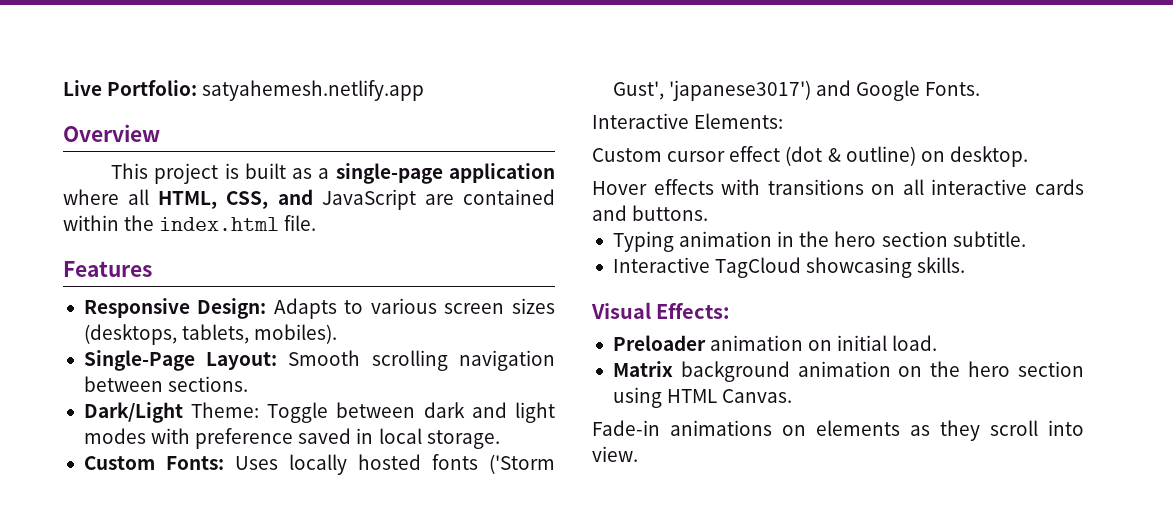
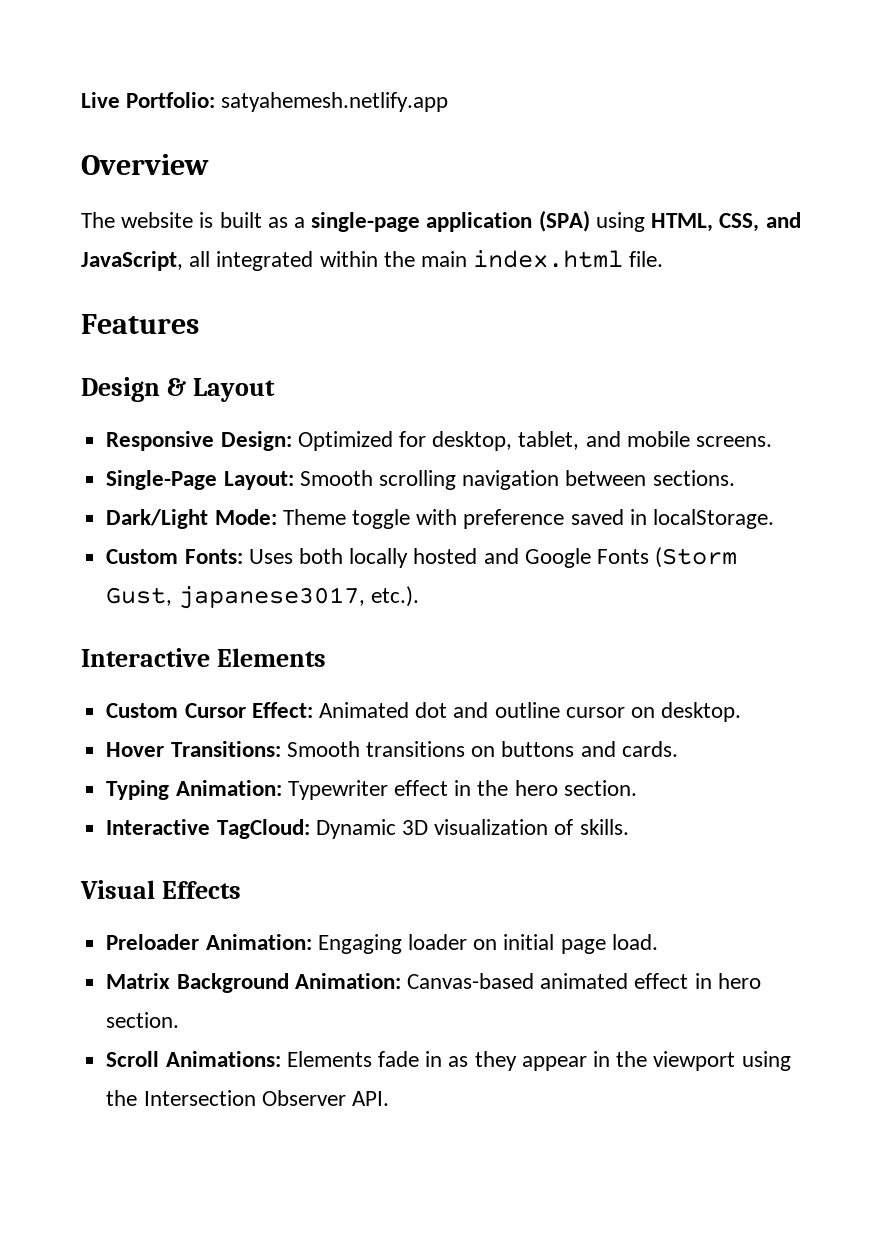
- This project is built as a single-page application where all HTML, CSS, and JavaScript are contained within the index.html file.
+ The website is built as a single-page application (SPA) using HTML, CSS, and JavaScript, all integrated within the main index.html file.
+ Design & Layout
- Responsive Design: Adapts to various screen sizes (desktops, tablets, mobiles).
+ Responsive Design: Optimized for desktop, tablet, and mobile screens.
- Dark/Light Theme: Toggle between dark and light modes with preference saved in local storage.
+ Dark/Light Mode: Theme toggle with preference saved in localStorage.
- Custom Fonts: Uses locally hosted fonts ('Storm Gust', 'japanese3017') and Google Fonts.
- Interactive Elements:
- Custom cursor effect (dot & outline) on desktop.
- Hover effects with transitions on all interactive cards and buttons.
- Typing animation in the hero section subtitle.
- Interactive TagCloud showcasing skills.
+ Custom Fonts: Uses both locally hosted and Google Fonts (Storm Gust, japanese3017, etc.).
+ Interactive Elements
+ Custom Cursor Effect: Animated dot and outline cursor on desktop.
+ Hover Transitions: Smooth transitions on buttons and cards.
+ Typing Animation: Typewriter effect in the hero section.
+ Interactive TagCloud: Dynamic 3D visualization of skills.
- Visual Effects:
+ Visual Effects
- Preloader animation on initial load.
+ Preloader Animation: Engaging loader on initial page load.
- Matrix background animation on the hero section using HTML Canvas.
- Fade-in animations on elements as they scroll into view.
+ Matrix Background Animation: Canvas-based animated effect in hero section.
+ Scroll Animations: Elements fade in as they appear in the viewport using the Intersection Observer API.

